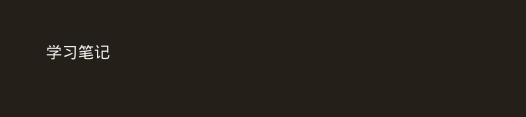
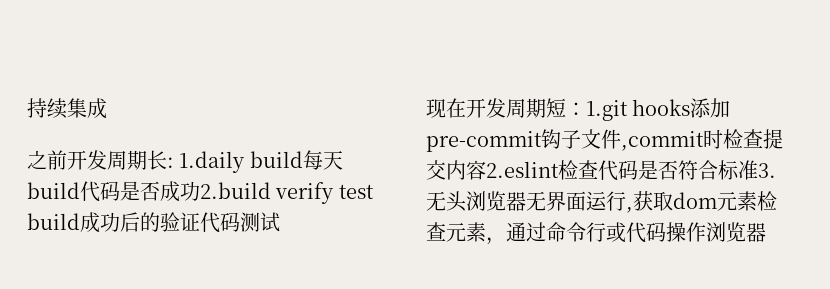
- 学习笔记
+ 持续集成
+ 之前开发周期长: 1.daily build每天build代码是否成功2.build verify test build成功后的验证代码测试
+ 现在开发周期短：1.git hooks添加pre-commit钩子文件,commit时检查提交内容2.eslint检查代码是否符合标准3.无头浏览器无界面运行,获取dom元素检查元素，通过命令行或代码操作浏览器

